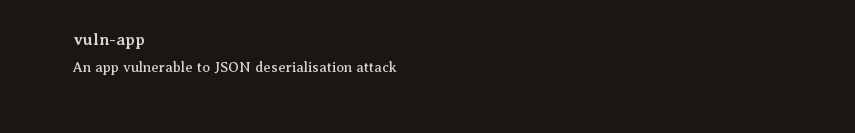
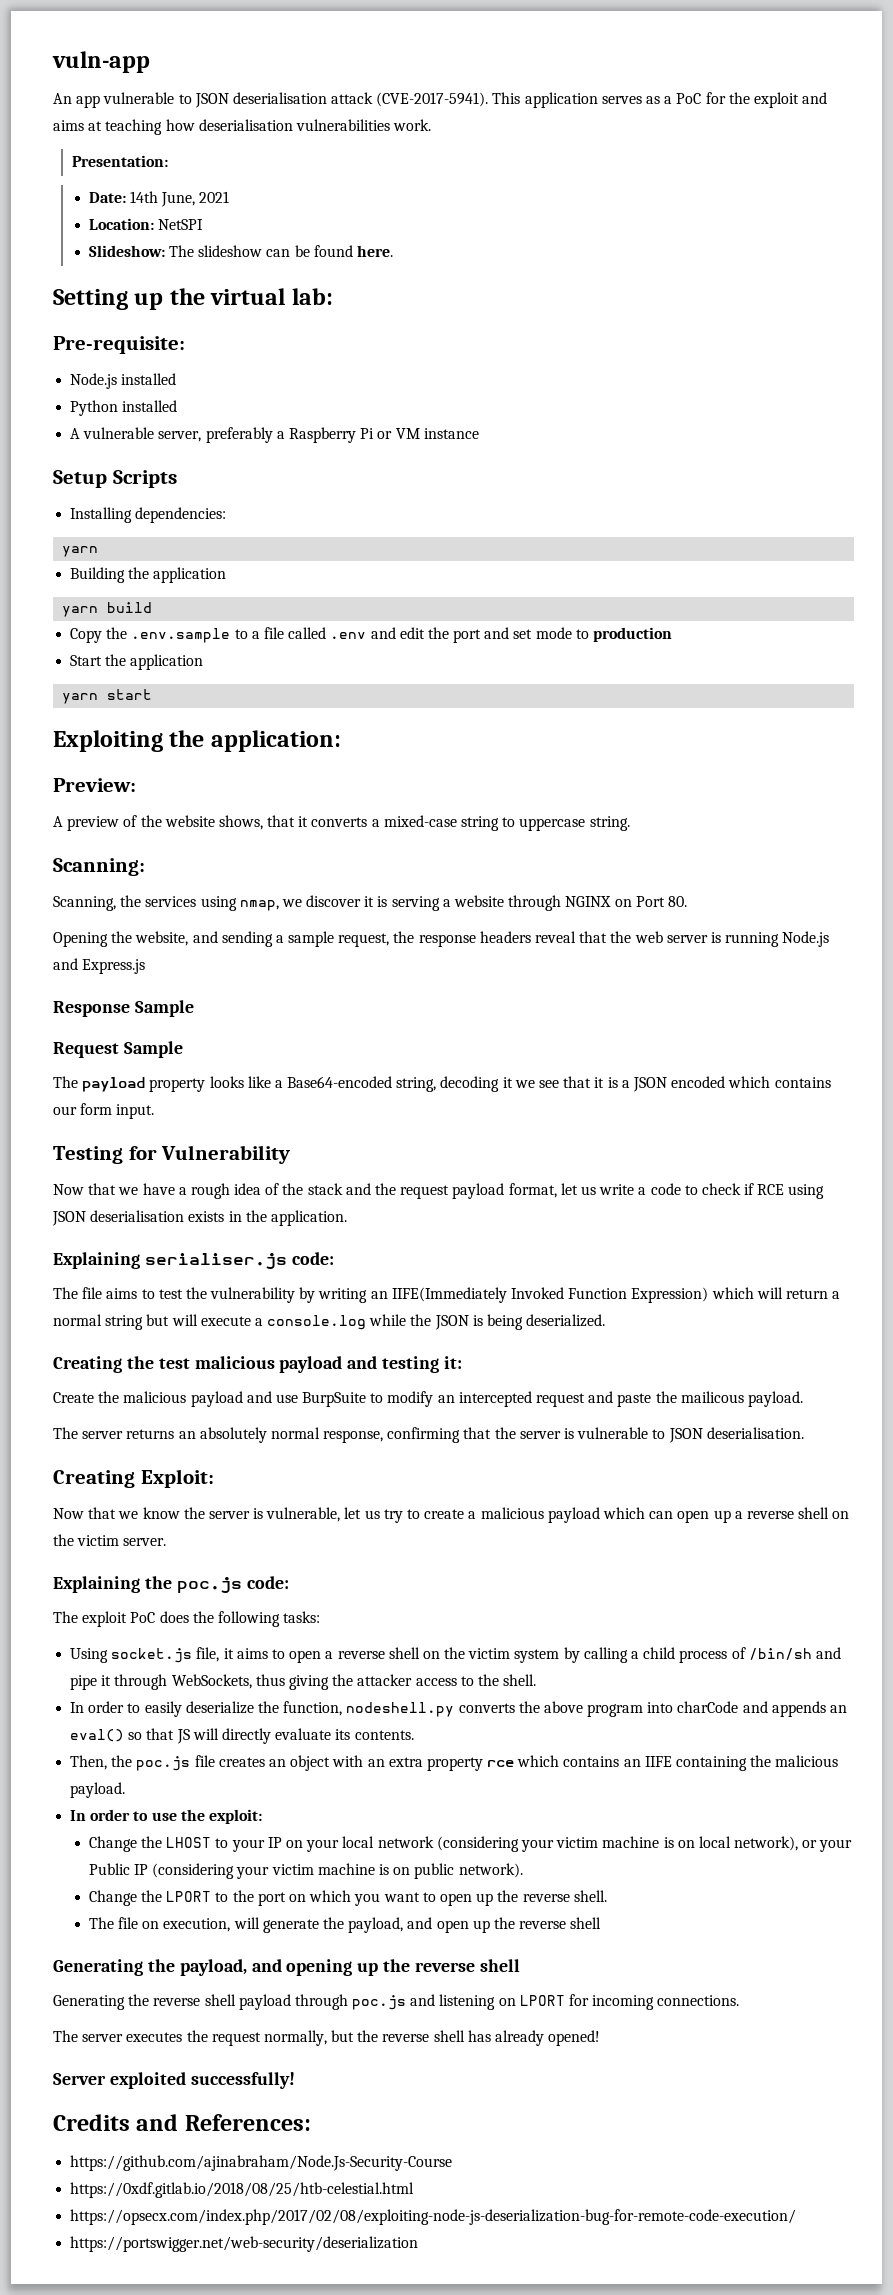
- An app vulnerable to JSON deserialisation attack
+ An app vulnerable to JSON deserialisation attack (CVE-2017-5941). This application serves as a PoC for the exploit and aims at teaching how deserialisation vulnerabilities work.
+ Presentation:
+ Date: 14th June, 2021
+ Location: NetSPI
+ Slideshow: The slideshow can be found here.
+ Setting up the virtual lab:
+ Pre-requisite:
+ Node.js installed
+ Python installed
+ A vulnerable server, preferably a Raspberry Pi or VM instance
+ Setup Scripts
+ Installing dependencies:
+ yarn
+ Building the application
+ yarn build
+ Copy the .env.sample to a file called .env and edit the port and set mode to production
+ Start the application
+ yarn start
+ Exploiting the application:
+ Preview:
+ A preview of the website shows, that it converts a mixed-case string to uppercase string.
+ Scanning:
+ Scanning, the services using nmap, we discover it is serving a website through NGINX on Port 80.
+ Opening the website, and sending a sample request, the response headers reveal that the web server is running Node.js and Express.js
+ Response Sample
+ Request Sample
+ The payload property looks like a Base64-encoded string, decoding it we see that it is a JSON encoded which contains our form input.
+ Testing for Vulnerability
+ Now that we have a rough idea of the stack and the request payload format, let us write a code to check if RCE using JSON deserialisation exists in the application.
+ Explaining serialiser.js code:
+ The file aims to test the vulnerability by writing an IIFE(Immediately Invoked Function Expression) which will return a normal string but will execute a console.log while the JSON is being deserialized.
+ Creating the test malicious payload and testing it:
+ Create the malicious payload and use BurpSuite to modify an intercepted request and paste the mailicous payload.
+ The server returns an absolutely normal response, confirming that the server is vulnerable to JSON deserialisation.
+ Creating Exploit:
+ Now that we know the server is vulnerable, let us try to create a malicious payload which can open up a reverse shell on the victim server.
+ Explaining the poc.js code:
+ The exploit PoC does the following tasks:
+ Using socket.js file, it aims to open a reverse shell on the victim system by calling a child process of /bin/sh and pipe it through WebSockets, thus giving the attacker access to the shell.
+ In order to easily deserialize the function, nodeshell.py converts the above program into charCode and appends an eval() so that JS will directly evaluate its contents.
+ Then, the poc.js file creates an object with an extra property rce which contains an IIFE containing the malicious payload.
+ In order to use the exploit:
+ Change the LHOST to your IP on your local network (considering your victim machine is on local network), or your Public IP (considering your victim machine is on public network).
+ Change the LPORT to the port on which you want to open up the reverse shell.
+ The file on execution, will generate the payload, and open up the reverse shell
+ Generating the payload, and opening up the reverse shell
+ Generating the reverse shell payload through poc.js and listening on LPORT for incoming connections.
+ The server executes the request normally, but the reverse shell has already opened!
+ Server exploited successfully!
+ Credits and References:
+ https://github.com/ajinabraham/Node.Js-Security-Course
+ https://0xdf.gitlab.io/2018/08/25/htb-celestial.html
+ https://opsecx.com/index.php/2017/02/08/exploiting-node-js-deserialization-bug-for-remote-code-execution/
+ https://portswigger.net/web-security/deserialization

